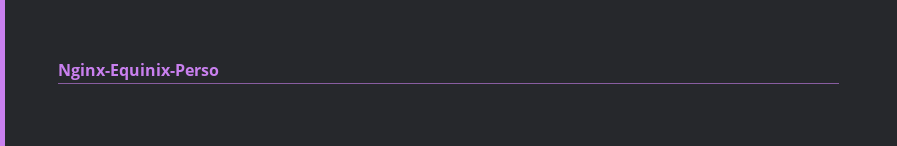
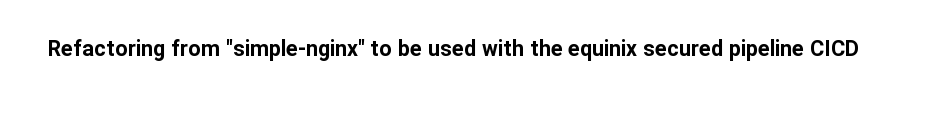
- Nginx-Equinix-Perso
+ Refactoring from "simple-nginx" to be used with the equinix secured pipeline CICD

